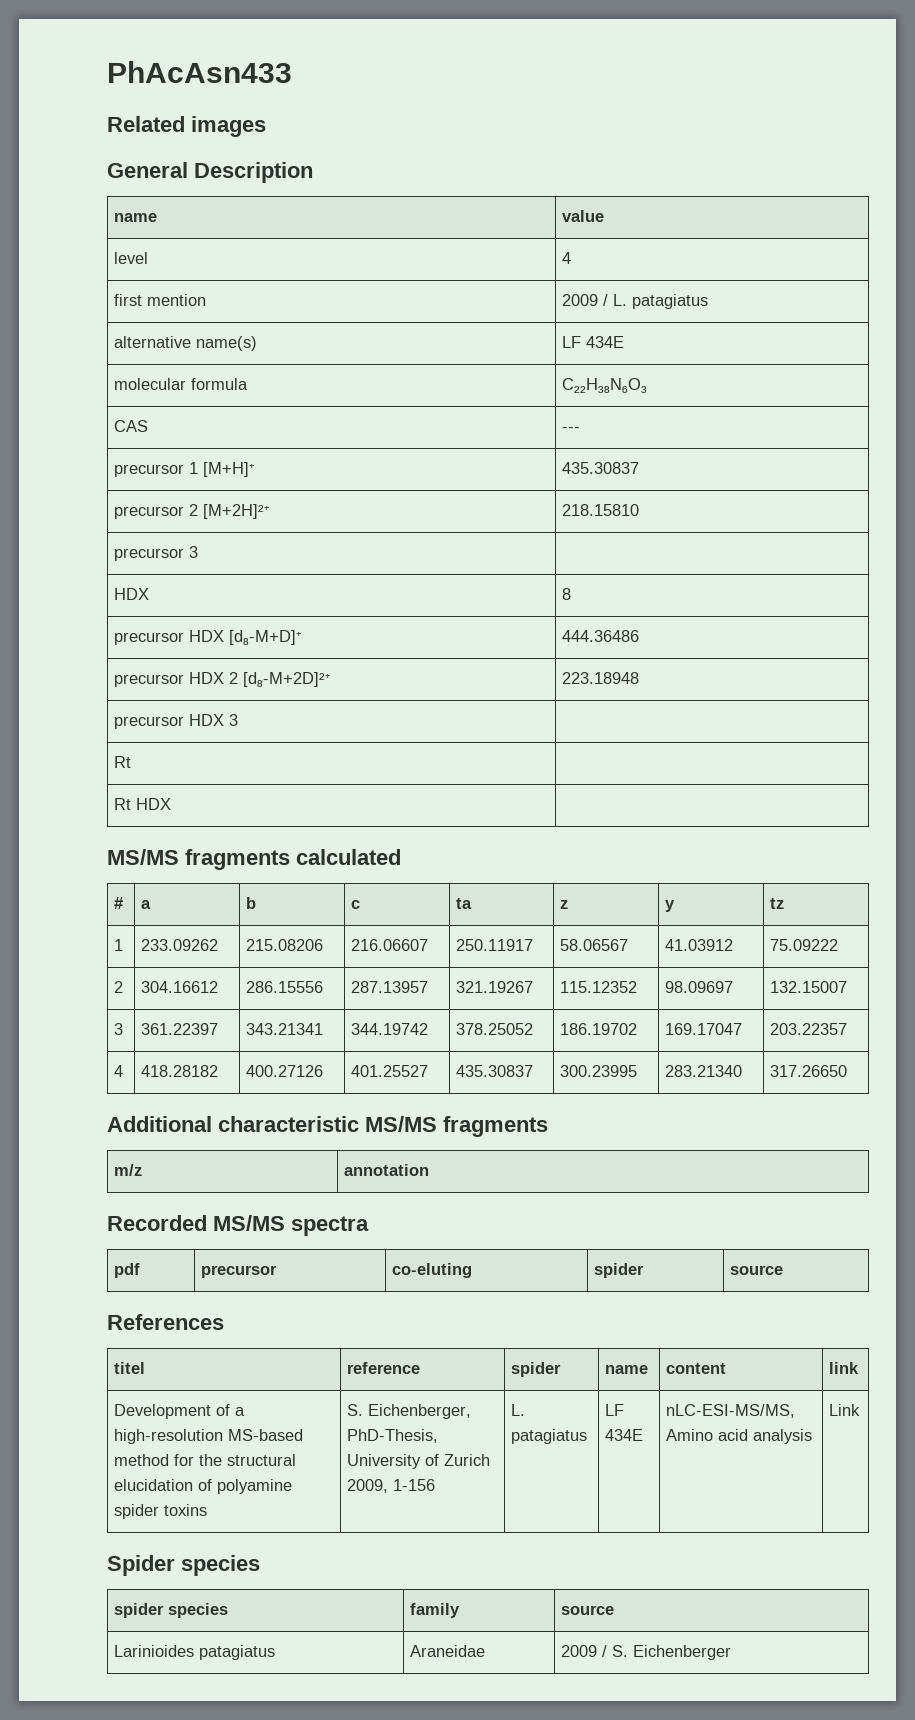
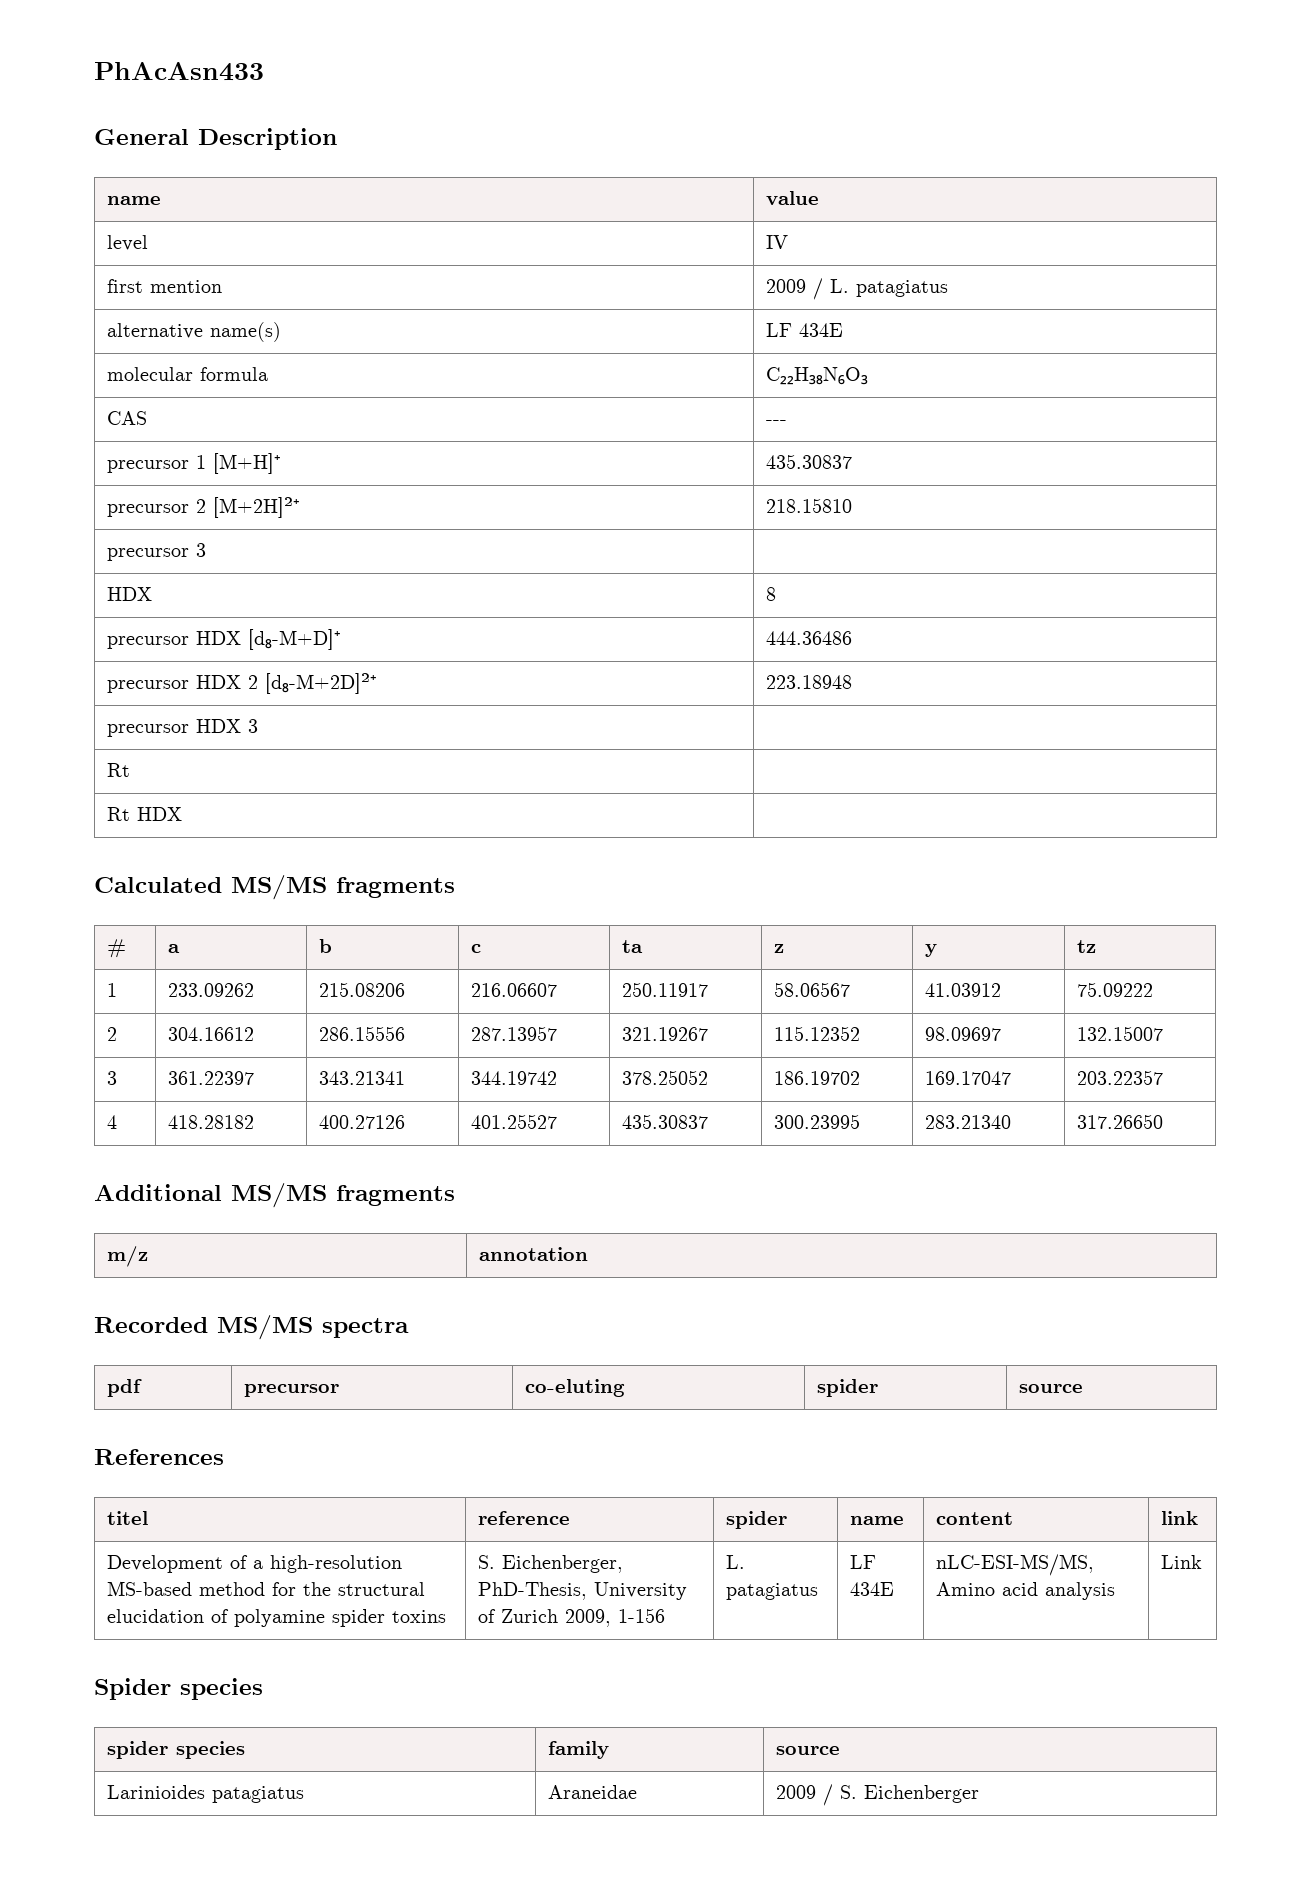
- Related images
- level | 4
+ level | IV
- MS/MS fragments calculated
+ Calculated MS/MS fragments
- Additional characteristic MS/MS fragments
+ Additional MS/MS fragments

